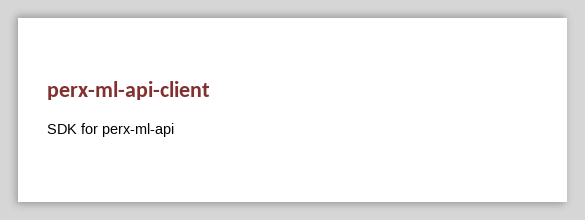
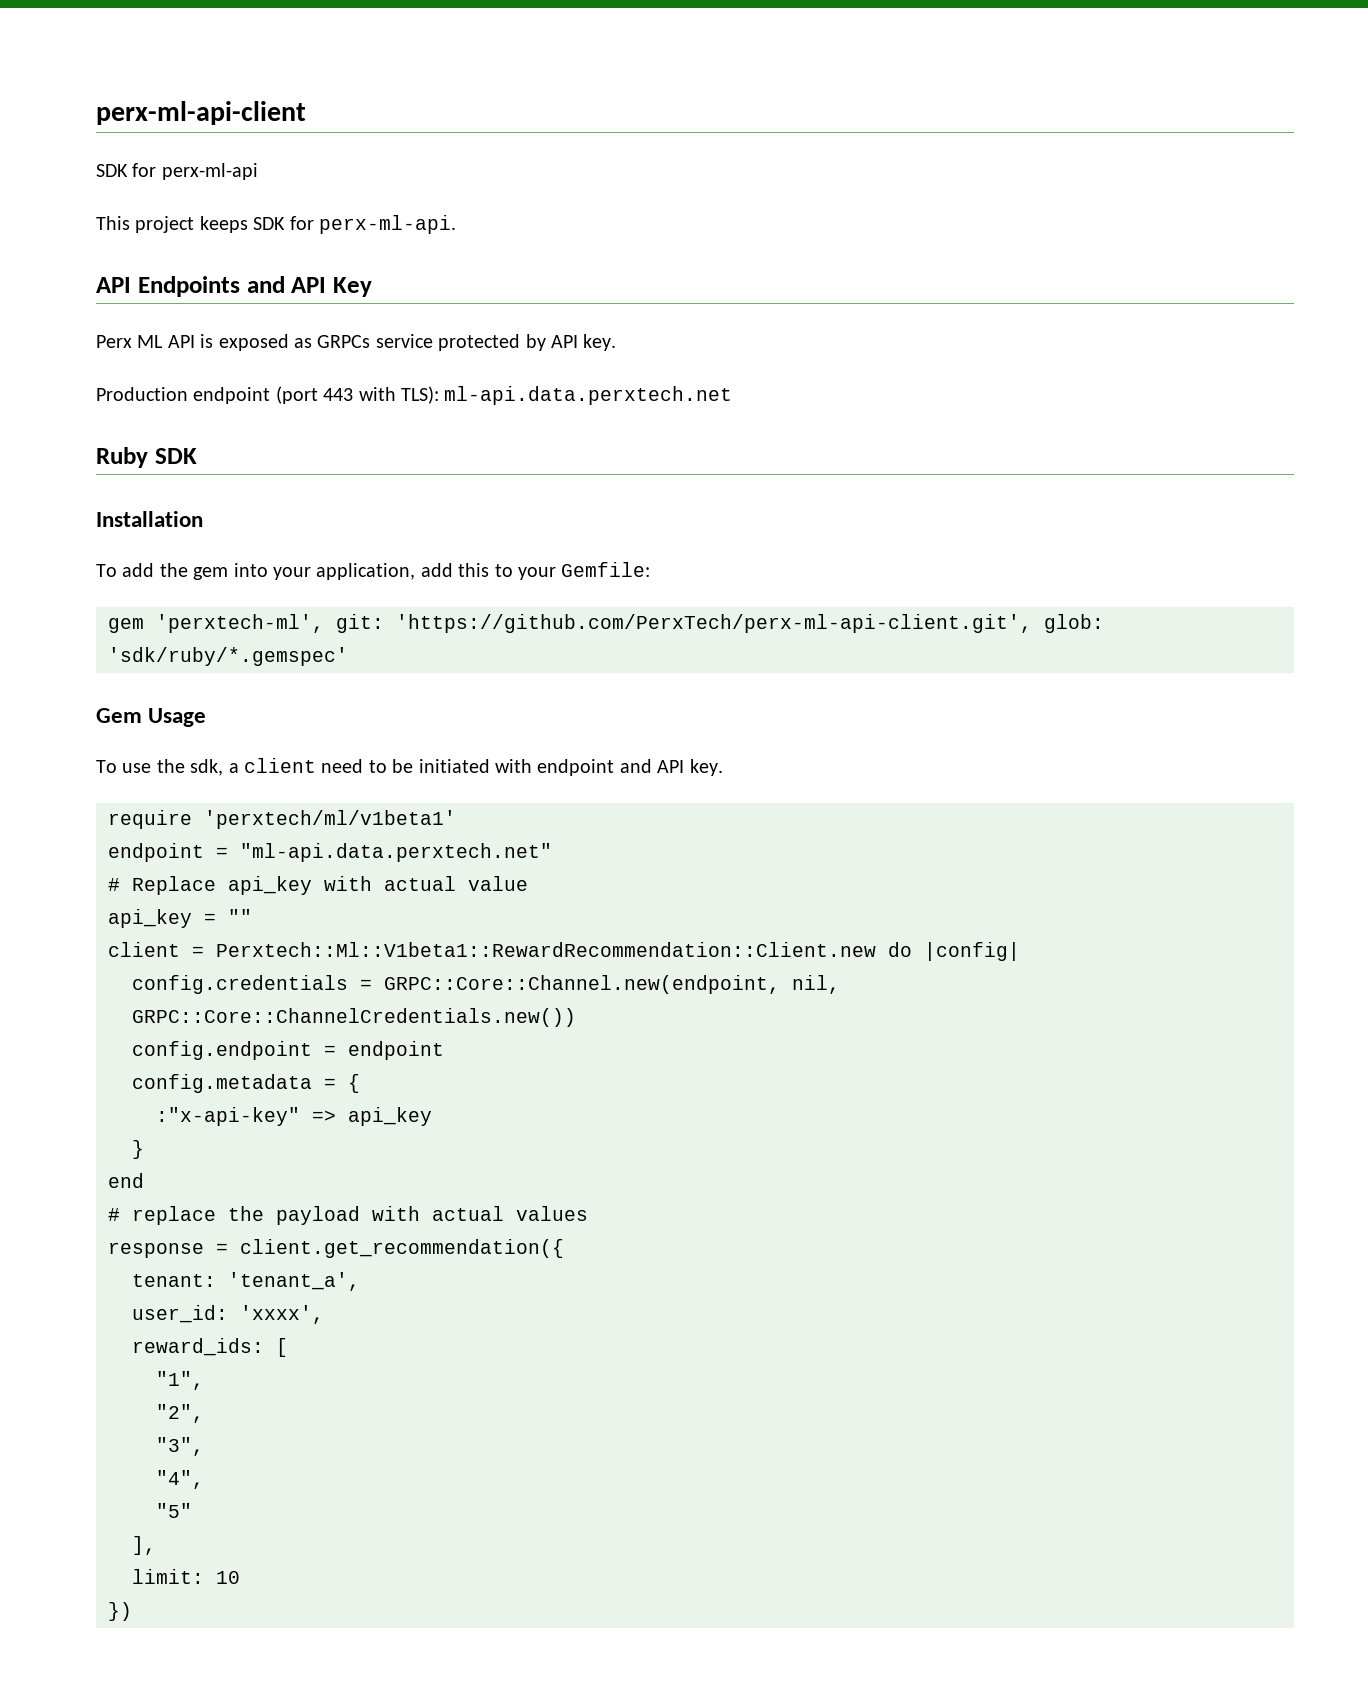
+ This project keeps SDK for perx-ml-api.
+ API Endpoints and API Key
+ Perx ML API is exposed as GRPCs service protected by API key.
+ Production endpoint (port 443 with TLS): ml-api.data.perxtech.net
+ Ruby SDK
+ Installation
+ To add the gem into your application, add this to your Gemfile:
+ gem 'perxtech-ml', git: 'https://github.com/PerxTech/perx-ml-api-client.git', glob: 'sdk/ruby/*.gemspec'
+ Gem Usage
+ To use the sdk, a client need to be initiated with endpoint and API key.
+ require 'perxtech/ml/v1beta1'
+ endpoint = "ml-api.data.perxtech.net"
+ # Replace api_key with actual value
+ api_key = ""
+ client = Perxtech::Ml::V1beta1::RewardRecommendation::Client.new do |config|
+ config.credentials = GRPC::Core::Channel.new(endpoint, nil, GRPC::Core::ChannelCredentials.new())
+ config.endpoint = endpoint
+ config.metadata = {
+ :"x-api-key" => api_key
+ }
+ end
+ # replace the payload with actual values
+ response = client.get_recommendation({
+ tenant: 'tenant_a',
+ user_id: 'xxxx',
+ reward_ids: [
+ "1",
+ "2",
+ "3",
+ "4",
+ "5"
+ ],
+ limit: 10
+ })

